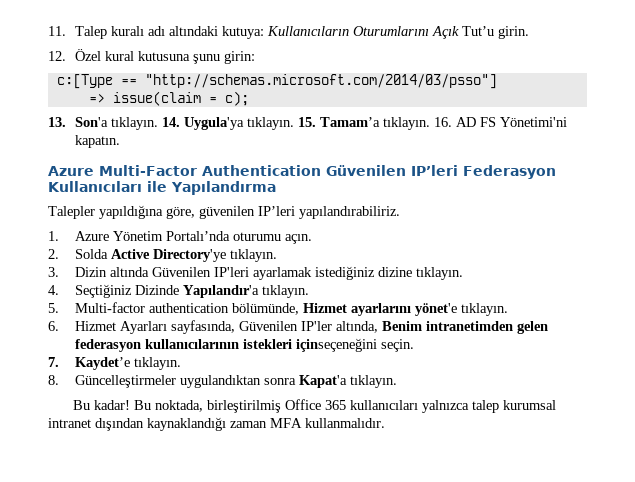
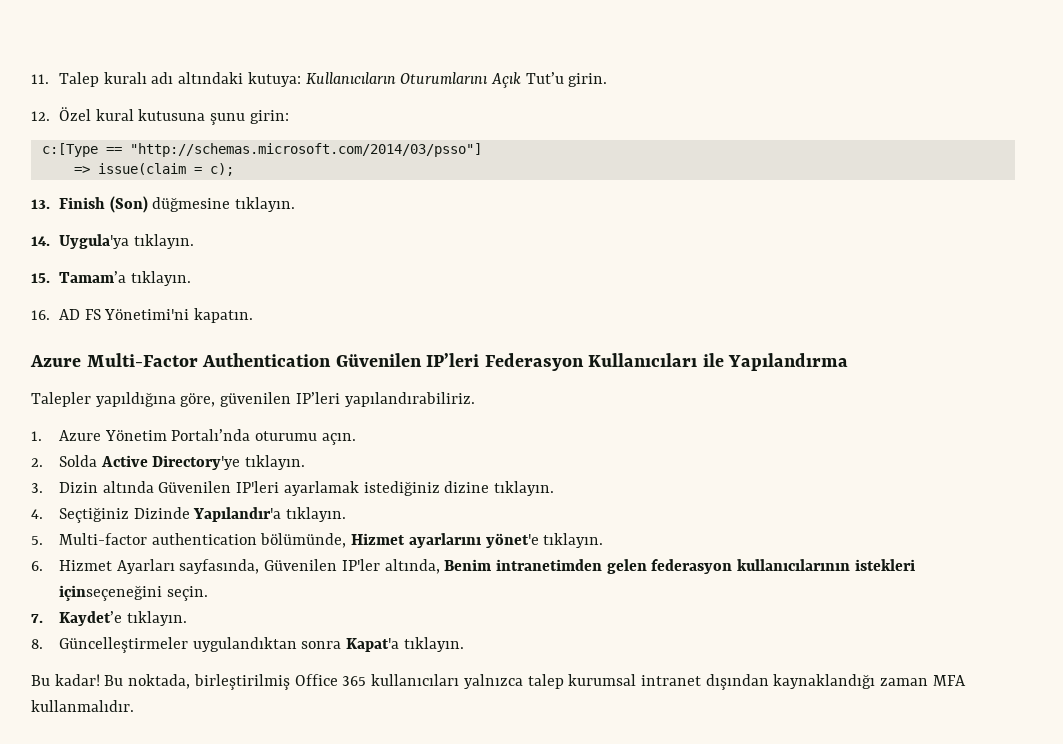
- 13. Son'a tıklayın. 14. Uygula'ya tıklayın. 15. Tamam’a tıklayın. 16. AD FS Yönetimi'ni kapatın.
+ 13. Finish (Son) düğmesine tıklayın.
+ 14. Uygula'ya tıklayın.
+ 15. Tamam’a tıklayın.
+ 16. AD FS Yönetimi'ni kapatın.

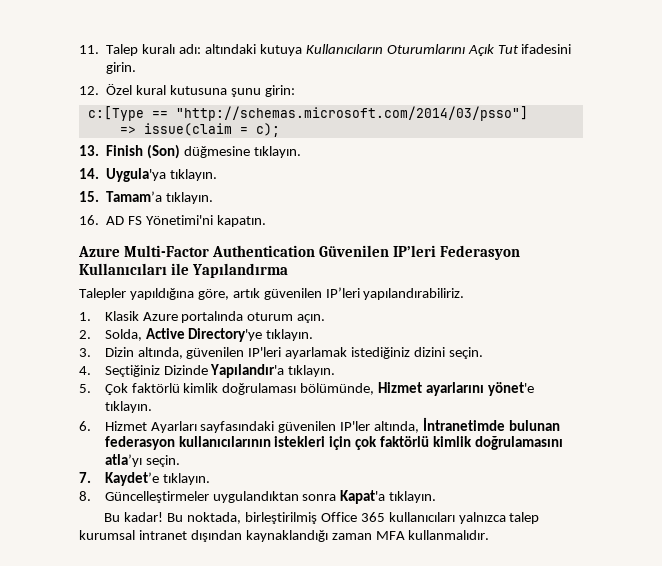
- 11. Talep kuralı adı altındaki kutuya: Kullanıcıların Oturumlarını Açık Tut’u girin.
+ 11. Talep kuralı adı: altındaki kutuya Kullanıcıların Oturumlarını Açık Tut ifadesini girin.
- Talepler yapıldığına göre, güvenilen IP’leri yapılandırabiliriz.
+ Talepler yapıldığına göre, artık güvenilen IP’leri yapılandırabiliriz.
- 1. Azure Yönetim Portalı’nda oturumu açın.
+ 1. Klasik Azure portalında oturum açın.
- 2. Solda Active Directory'ye tıklayın.
+ 2. Solda, Active Directory'ye tıklayın.
- 3. Dizin altında Güvenilen IP'leri ayarlamak istediğiniz dizine tıklayın.
+ 3. Dizin altında, güvenilen IP'leri ayarlamak istediğiniz dizini seçin.
- 5. Multi-factor authentication bölümünde, Hizmet ayarlarını yönet'e tıklayın.
+ 5. Çok faktörlü kimlik doğrulaması bölümünde, Hizmet ayarlarını yönet'e tıklayın.
- 6. Hizmet Ayarları sayfasında, Güvenilen IP'ler altında, Benim intranetimden gelen federasyon kullanıcılarının istekleri içinseçeneğini seçin.
+ 6. Hizmet Ayarları sayfasındaki güvenilen IP'ler altında, İntranetimde bulunan federasyon kullanıcılarının istekleri için çok faktörlü kimlik doğrulamasını atla’yı seçin.

